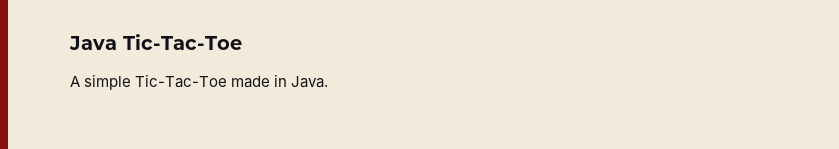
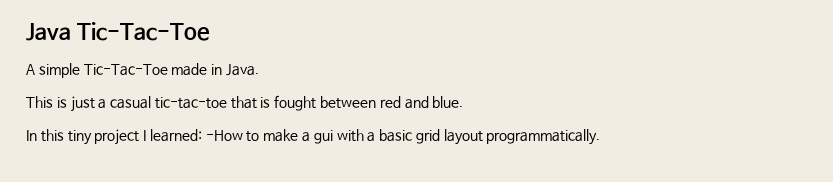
+ This is just a casual tic-tac-toe that is fought between red and blue.
+ In this tiny project I learned: -How to make a gui with a basic grid layout programmatically.

